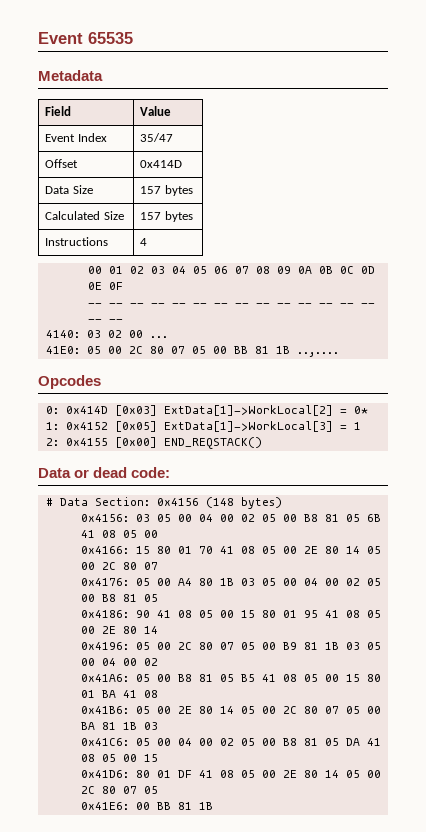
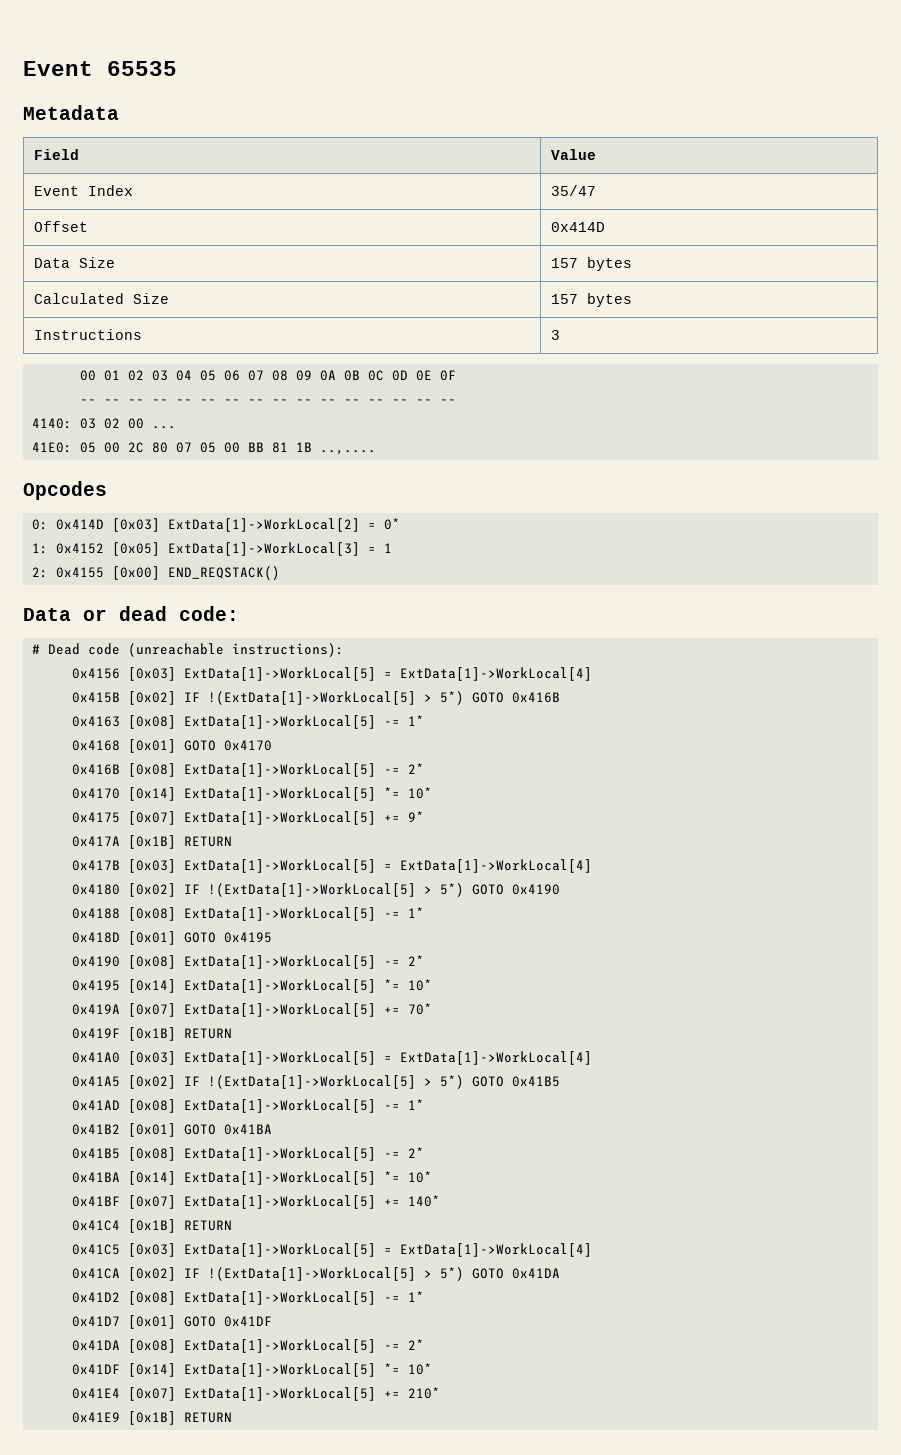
- Instructions | 4
+ Instructions | 3
- # Data Section: 0x4156 (148 bytes)
- 0x4156: 03 05 00 04 00 02 05 00 B8 81 05 6B 41 08 05 00
- 0x4166: 15 80 01 70 41 08 05 00 2E 80 14 05 00 2C 80 07
- 0x4176: 05 00 A4 80 1B 03 05 00 04 00 02 05 00 B8 81 05
- 0x4186: 90 41 08 05 00 15 80 01 95 41 08 05 00 2E 80 14
- 0x4196: 05 00 2C 80 07 05 00 B9 81 1B 03 05 00 04 00 02
- 0x41A6: 05 00 B8 81 05 B5 41 08 05 00 15 80 01 BA 41 08
- 0x41B6: 05 00 2E 80 14 05 00 2C 80 07 05 00 BA 81 1B 03
- 0x41C6: 05 00 04 00 02 05 00 B8 81 05 DA 41 08 05 00 15
- 0x41D6: 80 01 DF 41 08 05 00 2E 80 14 05 00 2C 80 07 05
- 0x41E6: 00 BB 81 1B
+ # Dead code (unreachable instructions):
+ 0x4156 [0x03] ExtData[1]->WorkLocal[5] = ExtData[1]->WorkLocal[4]
+ 0x415B [0x02] IF !(ExtData[1]->WorkLocal[5] > 5*) GOTO 0x416B
+ 0x4163 [0x08] ExtData[1]->WorkLocal[5] -= 1*
+ 0x4168 [0x01] GOTO 0x4170
+ 0x416B [0x08] ExtData[1]->WorkLocal[5] -= 2*
+ 0x4170 [0x14] ExtData[1]->WorkLocal[5] *= 10*
+ 0x4175 [0x07] ExtData[1]->WorkLocal[5] += 9*
+ 0x417A [0x1B] RETURN
+ 0x417B [0x03] ExtData[1]->WorkLocal[5] = ExtData[1]->WorkLocal[4]
+ 0x4180 [0x02] IF !(ExtData[1]->WorkLocal[5] > 5*) GOTO 0x4190
+ 0x4188 [0x08] ExtData[1]->WorkLocal[5] -= 1*
+ 0x418D [0x01] GOTO 0x4195
+ 0x4190 [0x08] ExtData[1]->WorkLocal[5] -= 2*
+ 0x4195 [0x14] ExtData[1]->WorkLocal[5] *= 10*
+ 0x419A [0x07] ExtData[1]->WorkLocal[5] += 70*
+ 0x419F [0x1B] RETURN
+ 0x41A0 [0x03] ExtData[1]->WorkLocal[5] = ExtData[1]->WorkLocal[4]
+ 0x41A5 [0x02] IF !(ExtData[1]->WorkLocal[5] > 5*) GOTO 0x41B5
+ 0x41AD [0x08] ExtData[1]->WorkLocal[5] -= 1*
+ 0x41B2 [0x01] GOTO 0x41BA
+ 0x41B5 [0x08] ExtData[1]->WorkLocal[5] -= 2*
+ 0x41BA [0x14] ExtData[1]->WorkLocal[5] *= 10*
+ 0x41BF [0x07] ExtData[1]->WorkLocal[5] += 140*
+ 0x41C4 [0x1B] RETURN
+ 0x41C5 [0x03] ExtData[1]->WorkLocal[5] = ExtData[1]->WorkLocal[4]
+ 0x41CA [0x02] IF !(ExtData[1]->WorkLocal[5] > 5*) GOTO 0x41DA
+ 0x41D2 [0x08] ExtData[1]->WorkLocal[5] -= 1*
+ 0x41D7 [0x01] GOTO 0x41DF
+ 0x41DA [0x08] ExtData[1]->WorkLocal[5] -= 2*
+ 0x41DF [0x14] ExtData[1]->WorkLocal[5] *= 10*
+ 0x41E4 [0x07] ExtData[1]->WorkLocal[5] += 210*
+ 0x41E9 [0x1B] RETURN

